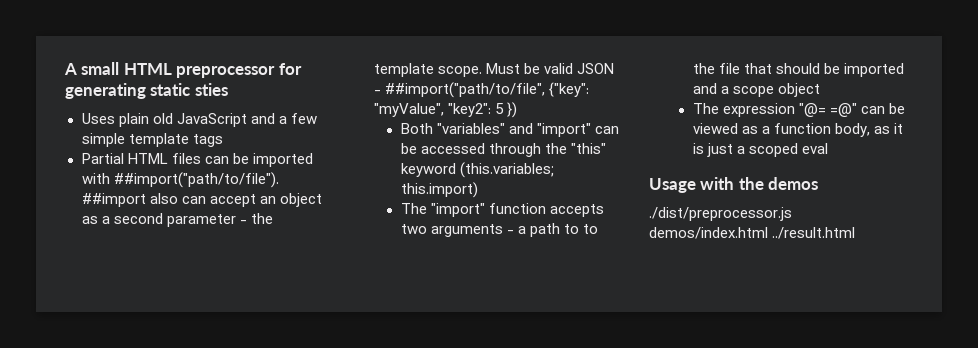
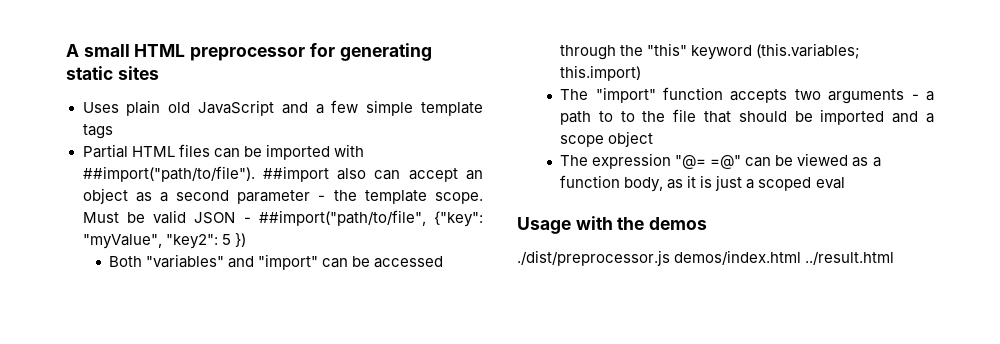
- A small HTML preprocessor for generating static sties
+ A small HTML preprocessor for generating static sites

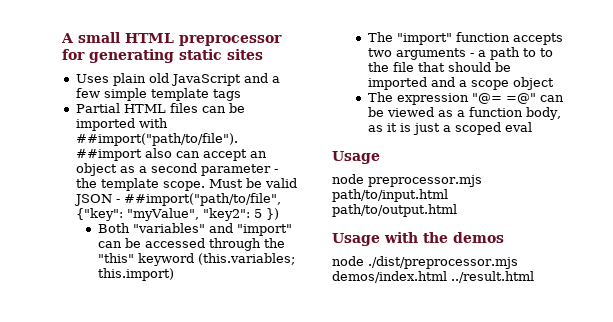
  The expression "@= =@" can be viewed as a function body, as it is just a scoped eval
+ Usage
+ node preprocessor.mjs path/to/input.html path/to/output.html
- ./dist/preprocessor.js demos/index.html ../result.html
+ node ./dist/preprocessor.mjs demos/index.html ../result.html

